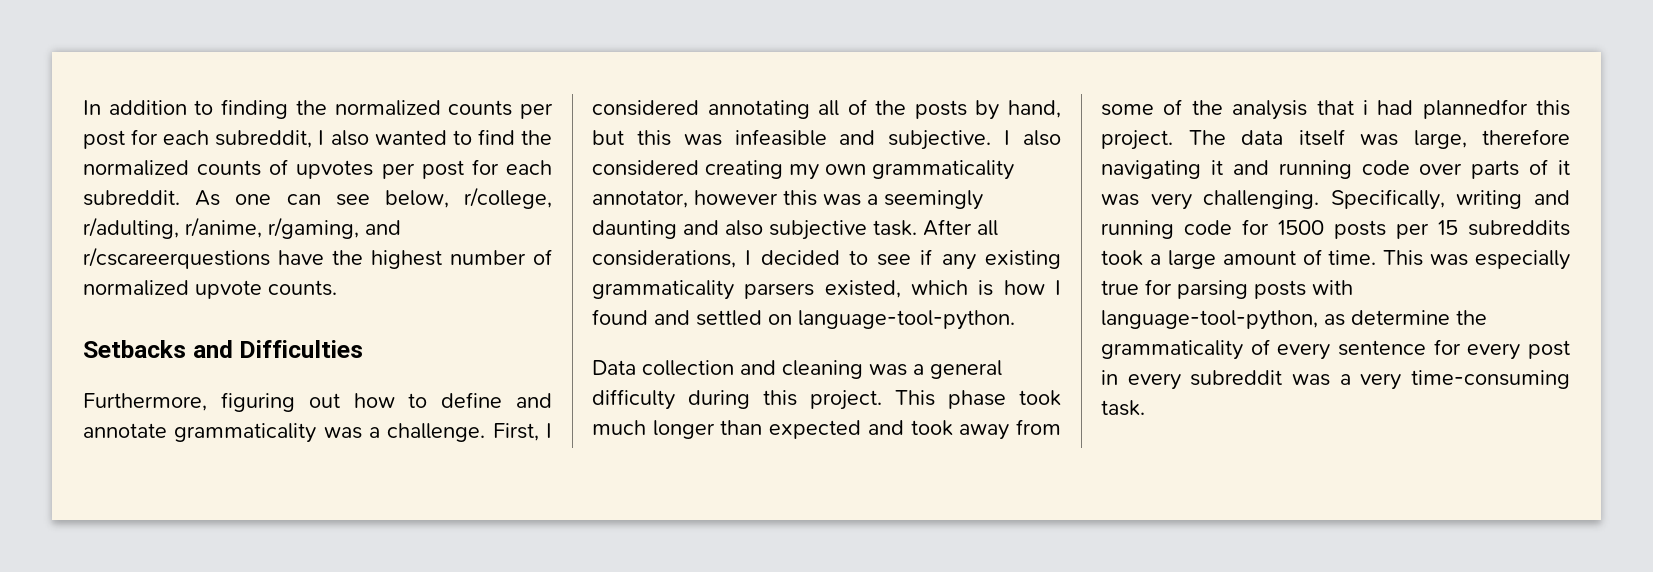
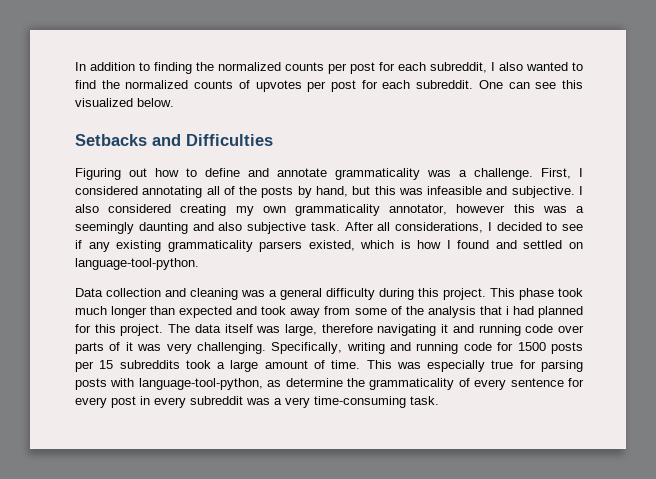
- As one can see below, r/college, r/adulting, r/anime, r/gaming, and r/cscareerquestions have the highest number of normalized upvote counts.
+ One can see this visualized below.
- Furthermore, figuring out how to define and annotate grammaticality was a challenge.
+ Figuring out how to define and annotate grammaticality was a challenge.
- This phase took much longer than expected and took away from some of the analysis that i had plannedfor this project.
+ This phase took much longer than expected and took away from some of the analysis that i had planned for this project.

